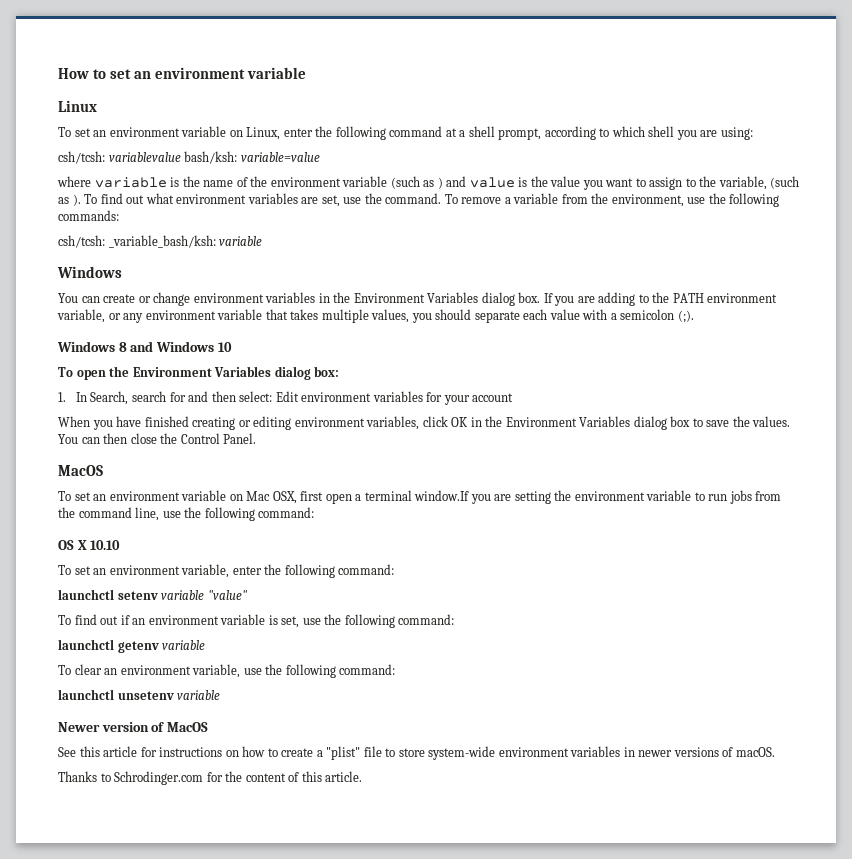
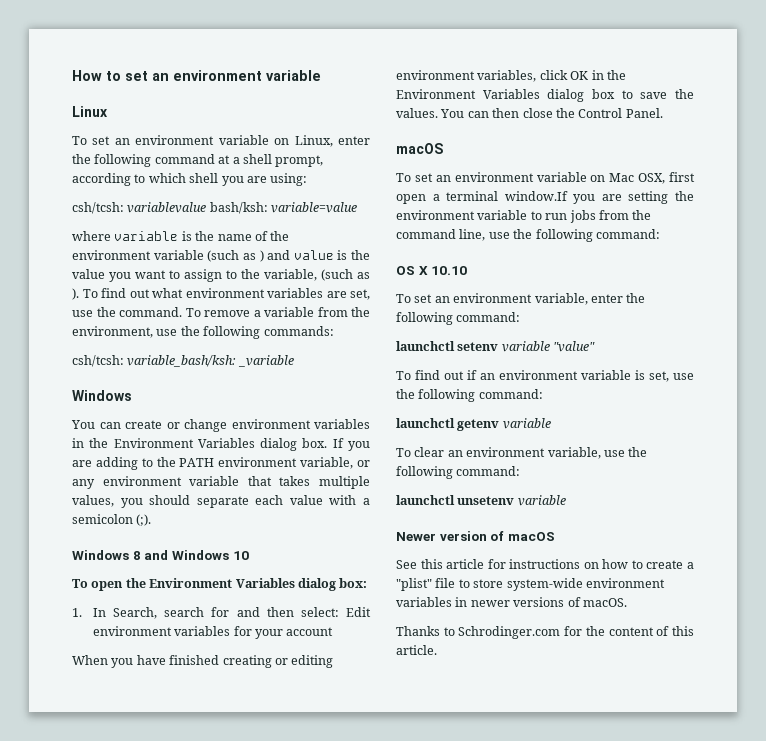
- csh/tcsh: _variable_bash/ksh: variable
+ csh/tcsh: variable_bash/ksh: _variable
  You can then close the Control Panel.
- MacOS
+ macOS
- Newer version of MacOS
+ Newer version of macOS

